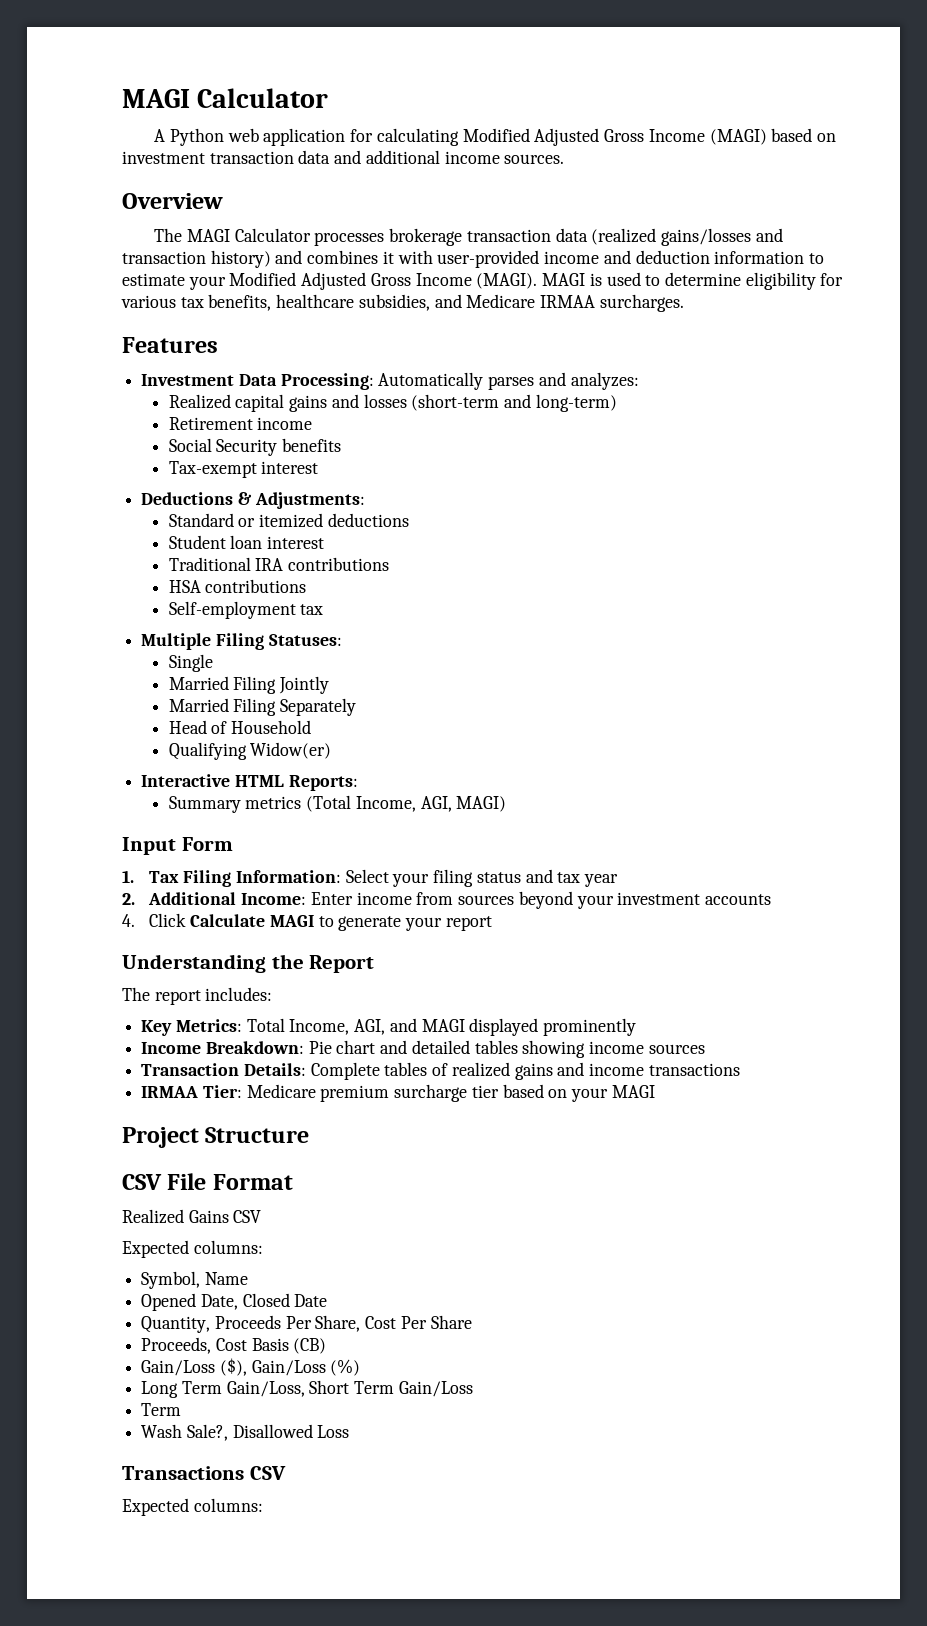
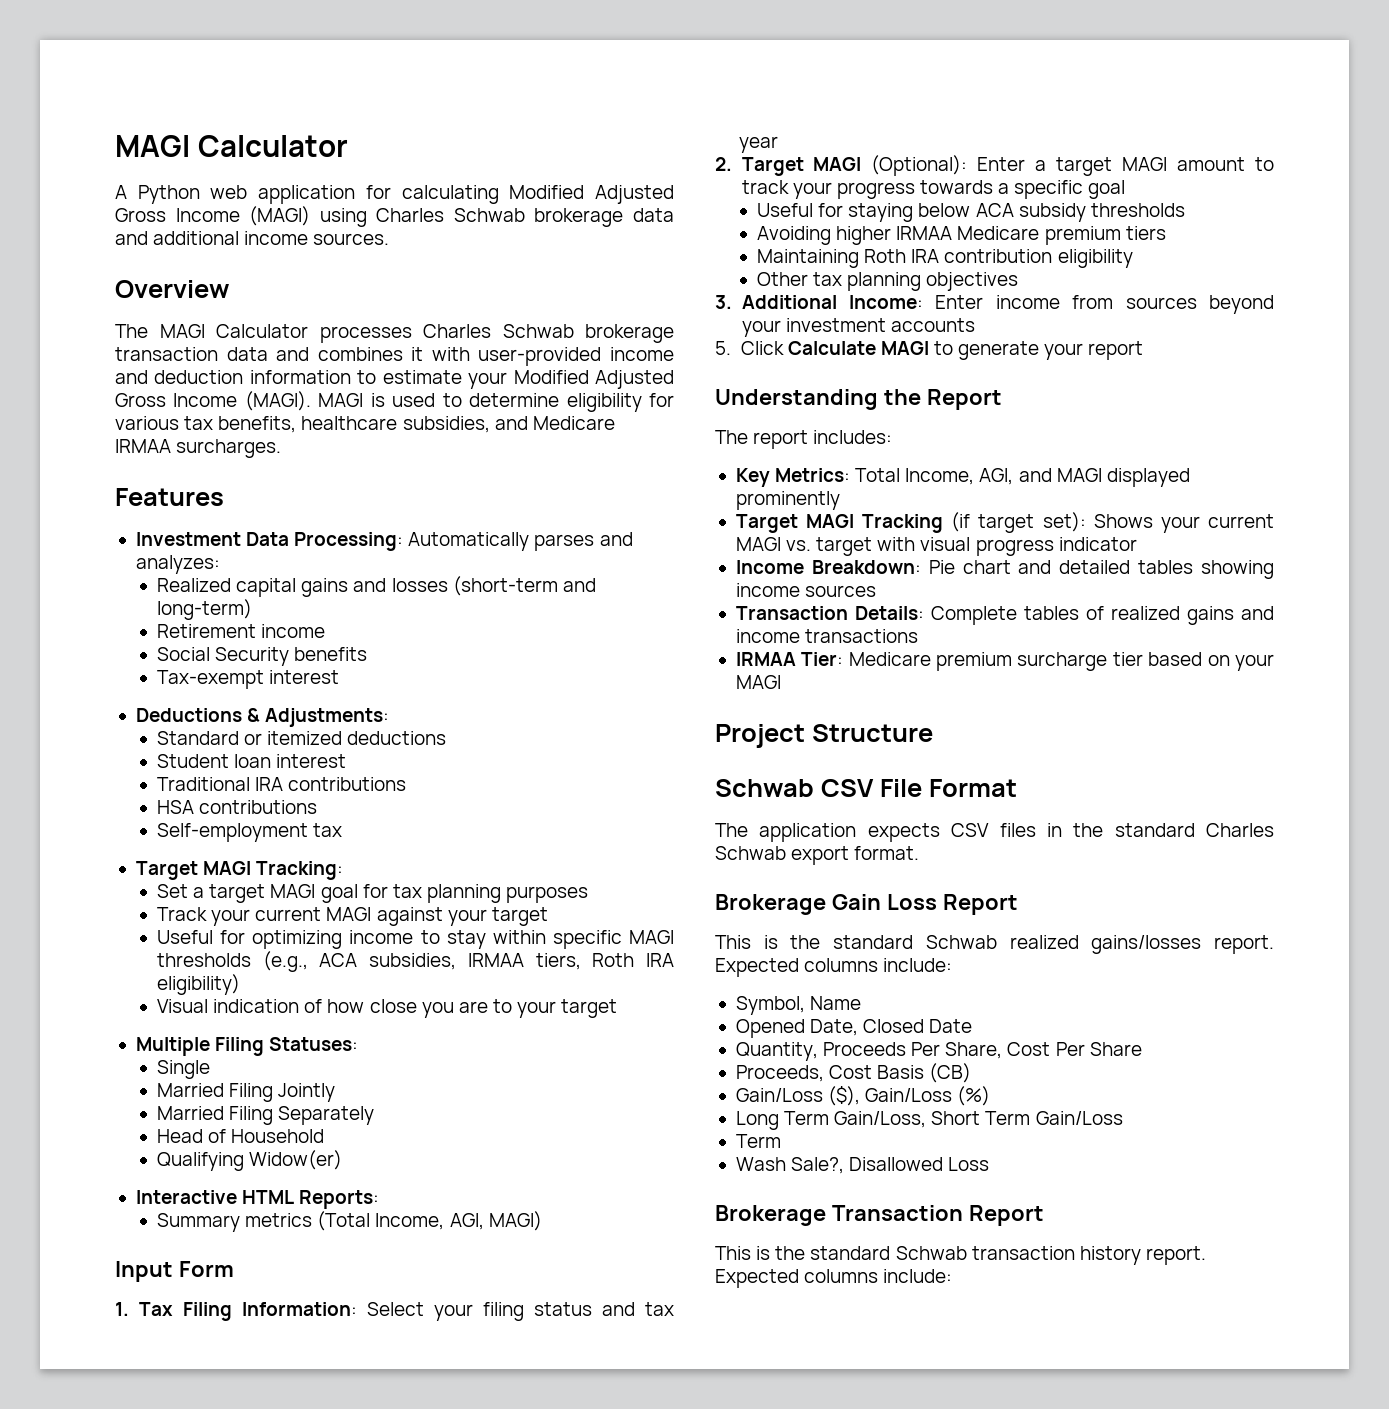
- A Python web application for calculating Modified Adjusted Gross Income (MAGI) based on investment transaction data and additional income sources.
+ A Python web application for calculating Modified Adjusted Gross Income (MAGI) using Charles Schwab brokerage data and additional income sources.
- The MAGI Calculator processes brokerage transaction data (realized gains/losses and transaction history) and combines it with user-provided income and deduction information to estimate your Modified Adjusted Gross Income (MAGI).
+ The MAGI Calculator processes Charles Schwab brokerage transaction data and combines it with user-provided income and deduction information to estimate your Modified Adjusted Gross Income (MAGI).
+ Target MAGI Tracking:
+ Set a target MAGI goal for tax planning purposes
+ Track your current MAGI against your target
+ Useful for optimizing income to stay within specific MAGI thresholds (e.g., ACA subsidies, IRMAA tiers, Roth IRA eligibility)
+ Visual indication of how close you are to your target
- 2. Additional Income: Enter income from sources beyond your investment accounts
+ 2. Target MAGI (Optional): Enter a target MAGI amount to track your progress towards a specific goal
+ Useful for staying below ACA subsidy thresholds
+ Avoiding higher IRMAA Medicare premium tiers
+ Maintaining Roth IRA contribution eligibility
+ Other tax planning objectives
+ 3. Additional Income: Enter income from sources beyond your investment accounts
- 4. Click Calculate MAGI to generate your report
+ 5. Click Calculate MAGI to generate your report
+ Target MAGI Tracking (if target set): Shows your current MAGI vs. target with visual progress indicator
- CSV File Format
+ Schwab CSV File Format
- Realized Gains CSV
- Expected columns:
+ The application expects CSV files in the standard Charles Schwab export format.
+ Brokerage Gain Loss Report
+ This is the standard Schwab realized gains/losses report. Expected columns include:
- Transactions CSV
- Expected columns:
+ Brokerage Transaction Report
+ This is the standard Schwab transaction history report. Expected columns include:

